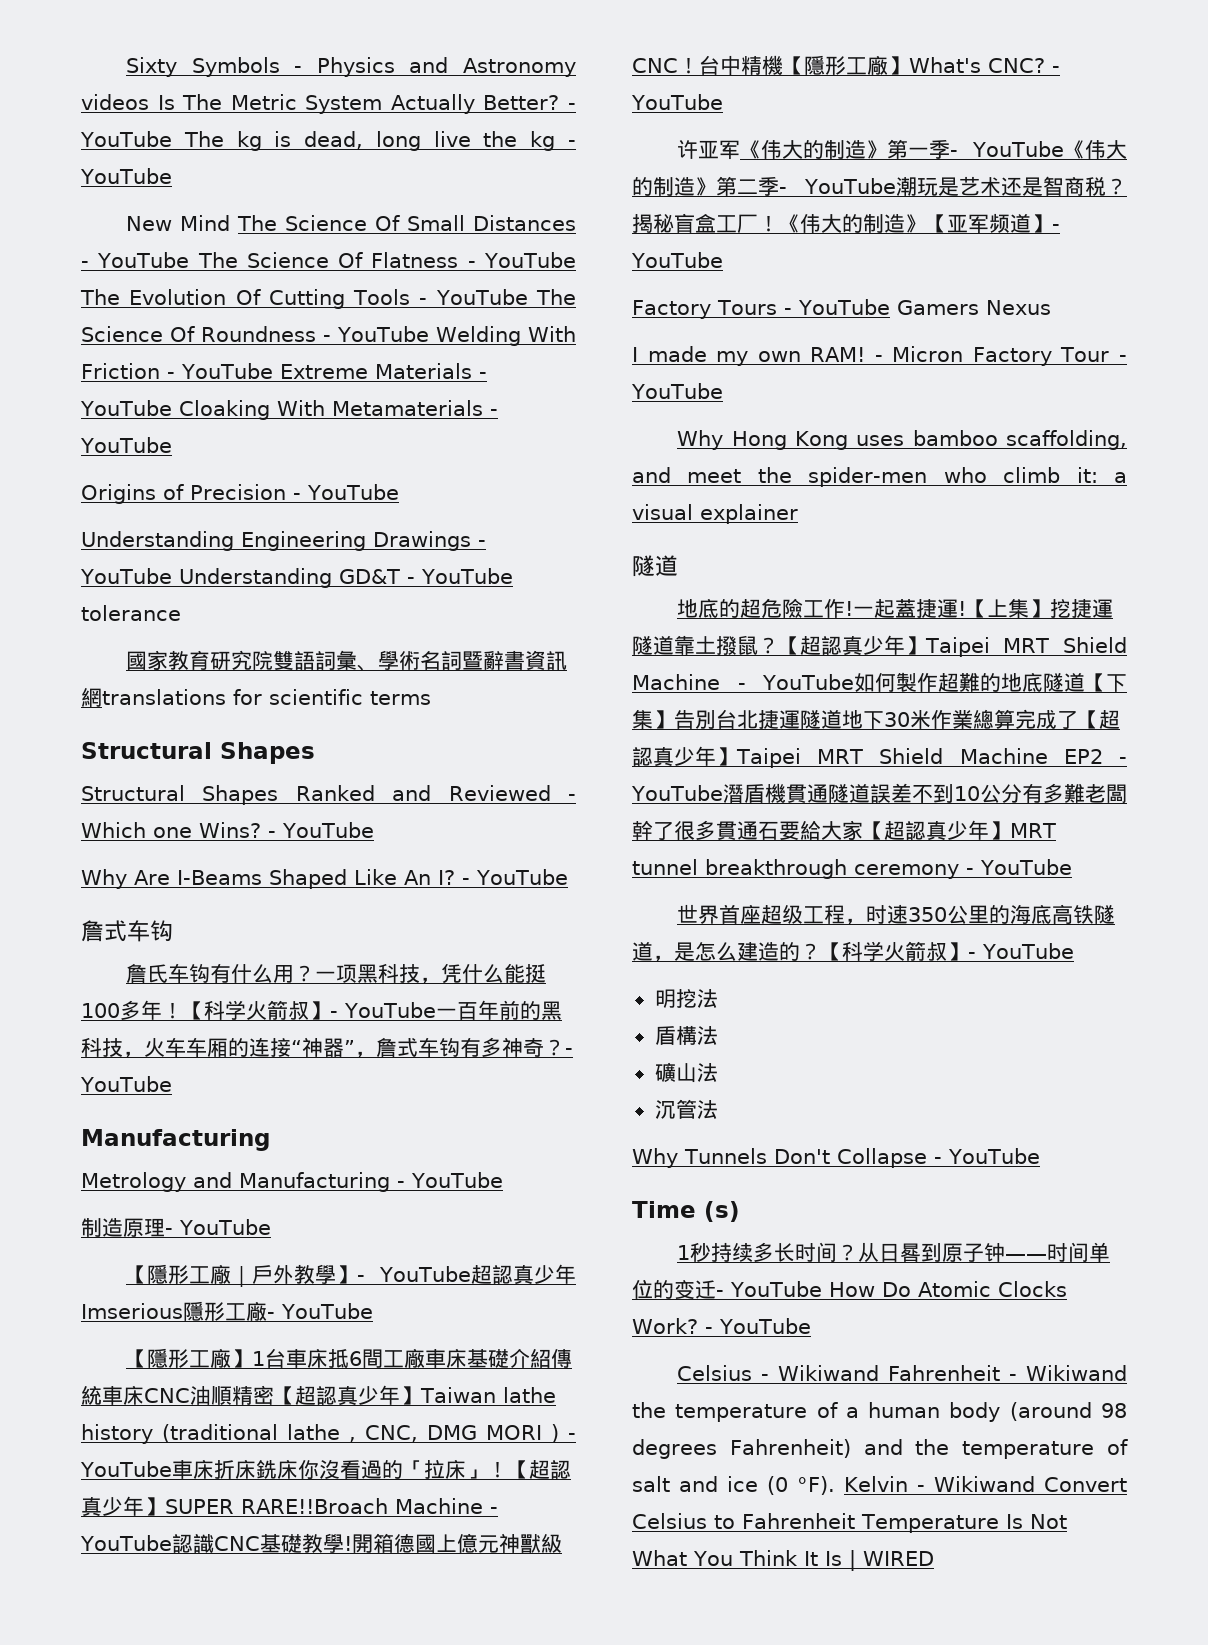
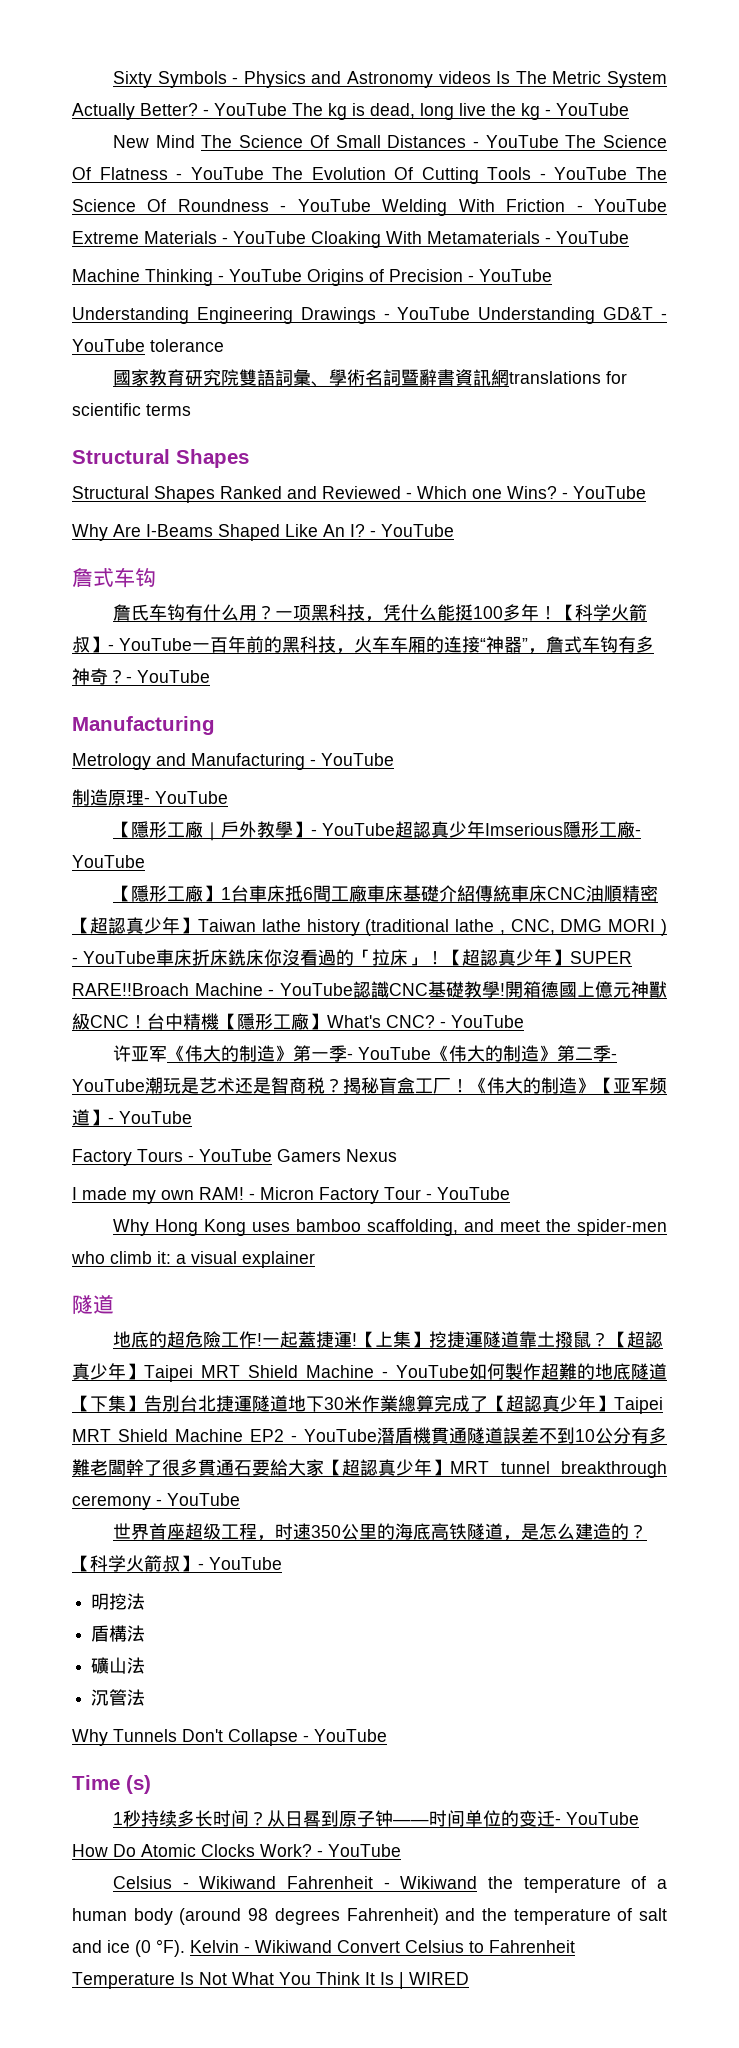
- Origins of Precision - YouTube
+ Machine Thinking - YouTube Origins of Precision - YouTube

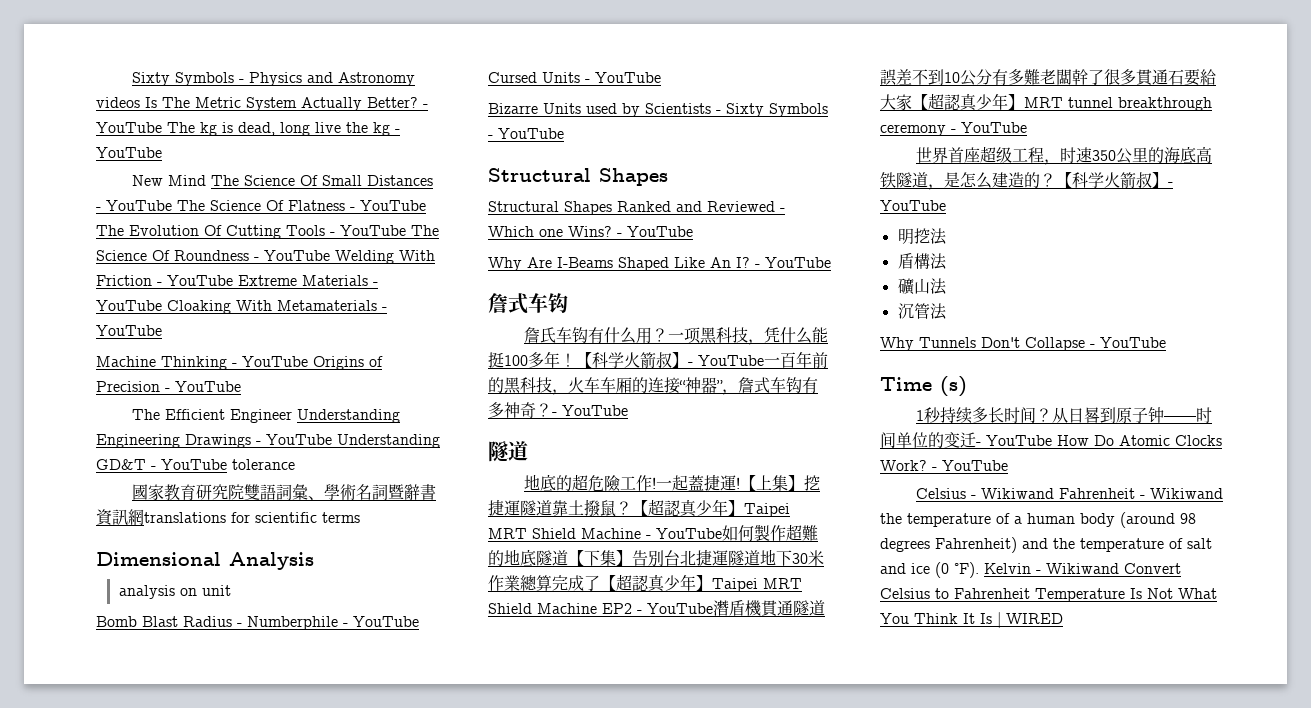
- Understanding Engineering Drawings - YouTube Understanding GD&T - YouTube tolerance
+ The Efficient Engineer Understanding Engineering Drawings - YouTube Understanding GD&T - YouTube tolerance
+ Dimensional Analysis
+ analysis on unit
+ Bomb Blast Radius - Numberphile - YouTube Cursed Units - YouTube
+ Bizarre Units used by Scientists - Sixty Symbols - YouTube
  【科学火箭叔】- YouTube一百年前的黑科技，火车车厢的连接“神器”，詹式车钩有多神奇？- YouTube
- Manufacturing
- Metrology and Manufacturing - YouTube
- 制造原理- YouTube
- 【隱形工廠｜戶外教學】- YouTube超認真少年Imserious隱形工廠- YouTube
- 【隱形工廠】1台車床抵6間工廠車床基礎介紹傳統車床CNC油順精密【超認真少年】Taiwan lathe history (traditional lathe , CNC, DMG MORI ) - YouTube車床折床銑床你沒看過的「拉床」！【超認真少年】SUPER RARE!!Broach Machine - YouTube認識CNC基礎教學!開箱德國上億元神獸級CNC！台中精機【隱形工廠】What's CNC? - YouTube
- 许亚军《伟大的制造》第一季- YouTube《伟大的制造》第二季- YouTube潮玩是艺术还是智商税？揭秘盲盒工厂！《伟大的制造》【亚军频道】- YouTube
- Factory Tours - YouTube Gamers Nexus
- I made my own RAM! - Micron Factory Tour - YouTube
- Why Hong Kong uses bamboo scaffolding, and meet the spider-men who climb it: a visual explainer

